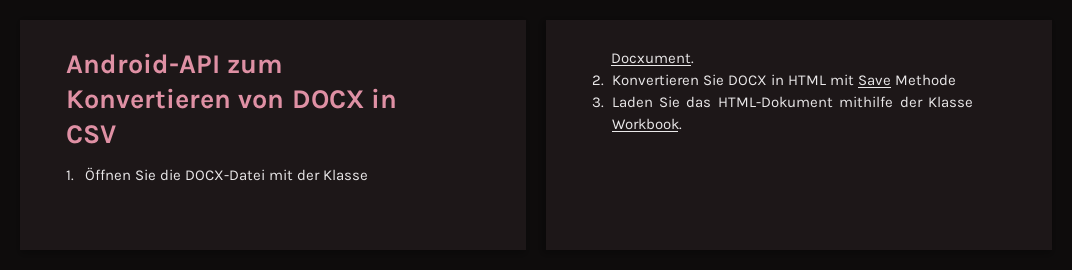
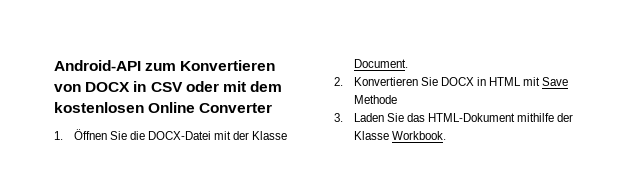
- Android-API zum Konvertieren von DOCX in CSV
+ Android-API zum Konvertieren von DOCX in CSV oder mit dem kostenlosen Online Converter
- 1. Öffnen Sie die DOCX-Datei mit der Klasse Docxument.
+ 1. Öffnen Sie die DOCX-Datei mit der Klasse Document.

